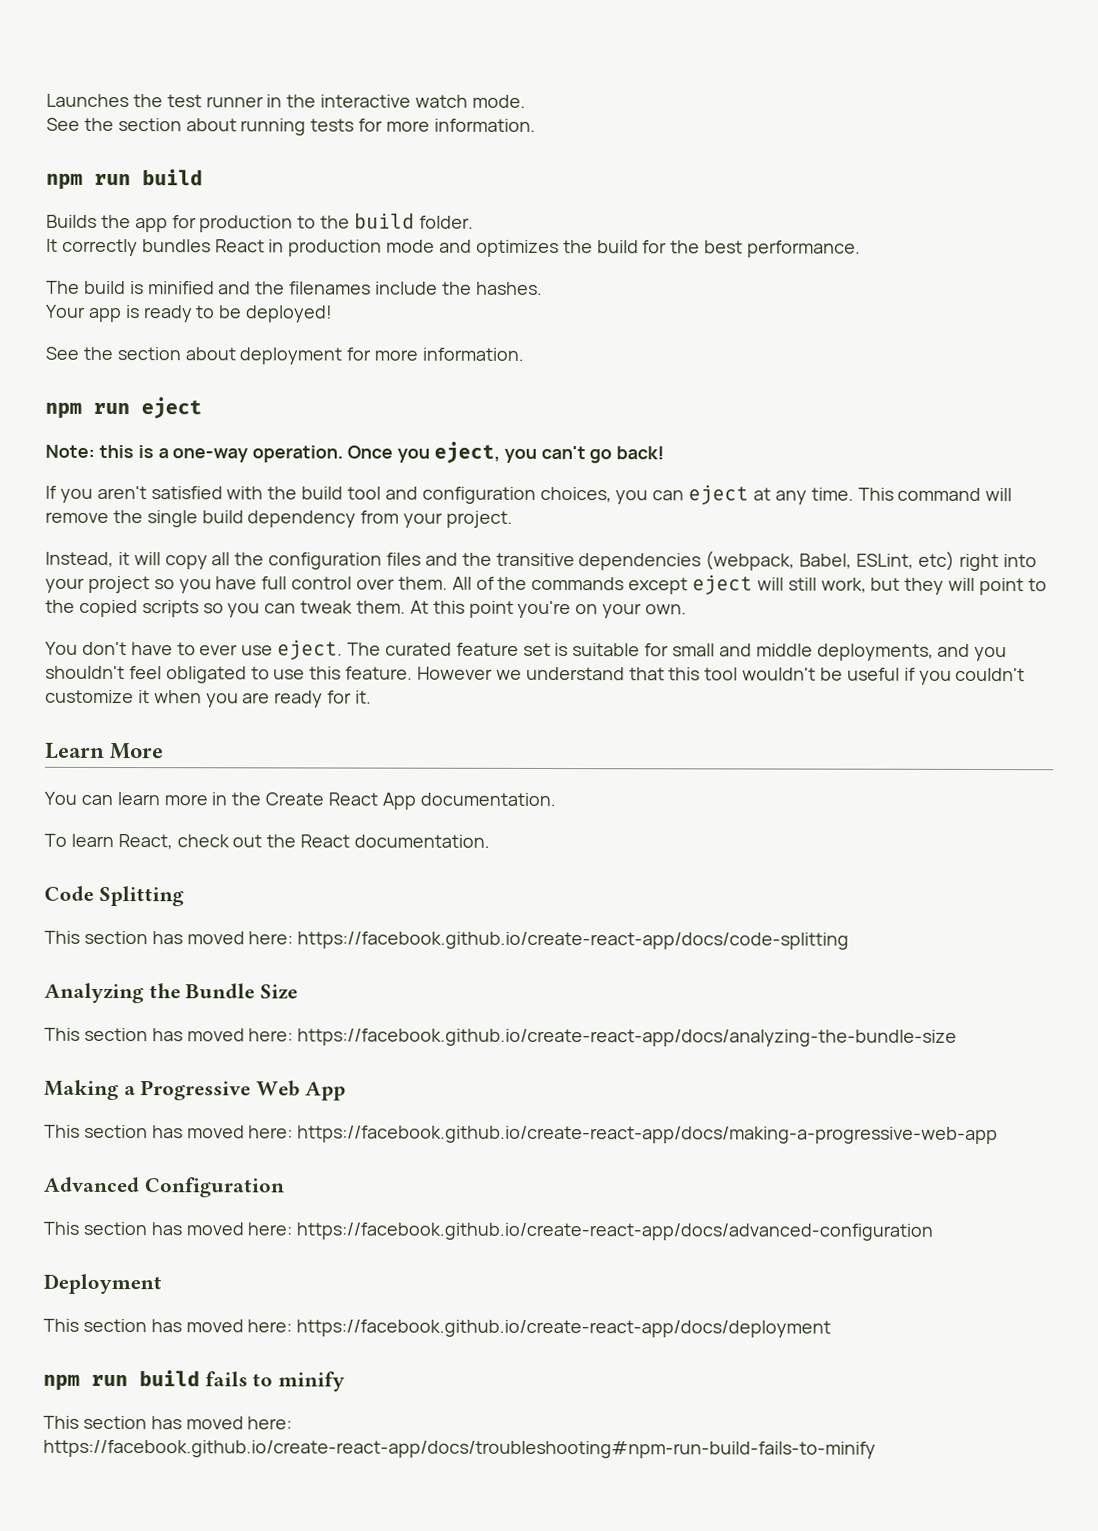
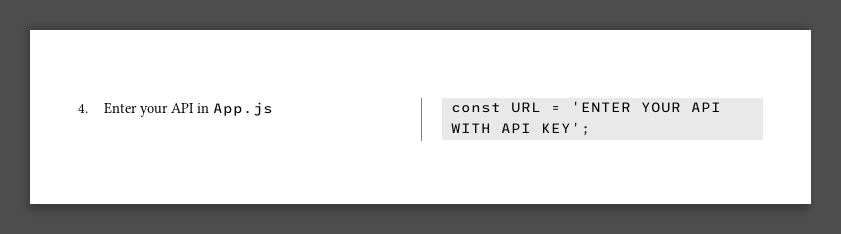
- Launches the test runner in the interactive watch mode.
- See the section about running tests for more information.
- npm run build
- Builds the app for production to the build folder.
- It correctly bundles React in production mode and optimizes the build for the best performance.
- The build is minified and the filenames include the hashes.
- Your app is ready to be deployed!
- See the section about deployment for more information.
- npm run eject
- Note: this is a one-way operation. Once you eject, you can't go back!
- If you aren't satisfied with the build tool and configuration choices, you can eject at any time. This command will remove the single build dependency from your project.
- Instead, it will copy all the configuration files and the transitive dependencies (webpack, Babel, ESLint, etc) right into your project so you have full control over them. All of the commands except eject will still work, but they will point to the copied scripts so you can tweak them. At this point you're on your own.
- You don't have to ever use eject. The curated feature set is suitable for small and middle deployments, and you shouldn't feel obligated to use this feature. However we understand that this tool wouldn't be useful if you couldn't customize it when you are ready for it.
- Learn More
- You can learn more in the Create React App documentation.
- To learn React, check out the React documentation.
- Code Splitting
- This section has moved here: https://facebook.github.io/create-react-app/docs/code-splitting
- Analyzing the Bundle Size
- This section has moved here: https://facebook.github.io/create-react-app/docs/analyzing-the-bundle-size
- Making a Progressive Web App
- This section has moved here: https://facebook.github.io/create-react-app/docs/making-a-progressive-web-app
- Advanced Configuration
- This section has moved here: https://facebook.github.io/create-react-app/docs/advanced-configuration
- Deployment
- This section has moved here: https://facebook.github.io/create-react-app/docs/deployment
- npm run build fails to minify
- This section has moved here: https://facebook.github.io/create-react-app/docs/troubleshooting#npm-run-build-fails-to-minify
+ 4. Enter your API in App.js
+ const URL = 'ENTER YOUR API WITH API KEY';

